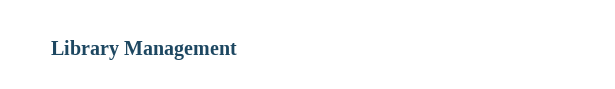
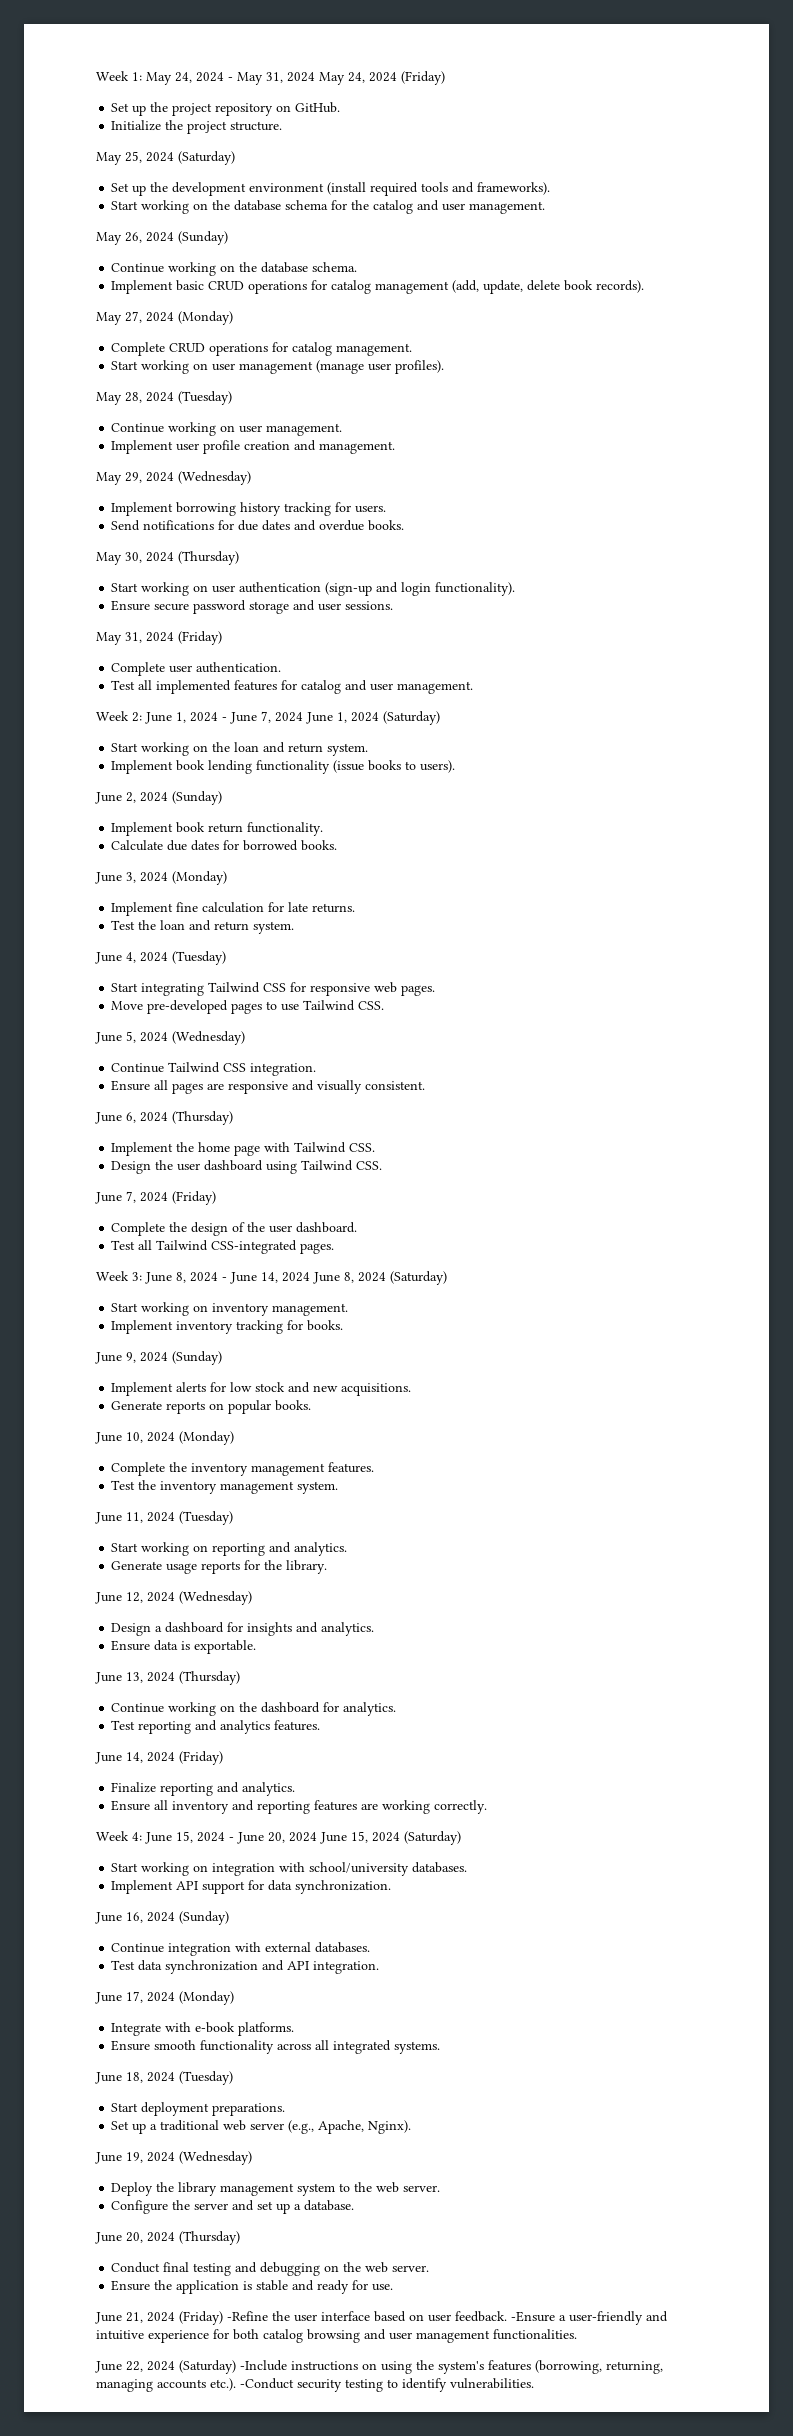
- Library Management
+ Week 1: May 24, 2024 - May 31, 2024 May 24, 2024 (Friday)
+ Set up the project repository on GitHub.
+ Initialize the project structure.
+ May 25, 2024 (Saturday)
+ Set up the development environment (install required tools and frameworks).
+ Start working on the database schema for the catalog and user management.
+ May 26, 2024 (Sunday)
+ Continue working on the database schema.
+ Implement basic CRUD operations for catalog management (add, update, delete book records).
+ May 27, 2024 (Monday)
+ Complete CRUD operations for catalog management.
+ Start working on user management (manage user profiles).
+ May 28, 2024 (Tuesday)
+ Continue working on user management.
+ Implement user profile creation and management.
+ May 29, 2024 (Wednesday)
+ Implement borrowing history tracking for users.
+ Send notifications for due dates and overdue books.
+ May 30, 2024 (Thursday)
+ Start working on user authentication (sign-up and login functionality).
+ Ensure secure password storage and user sessions.
+ May 31, 2024 (Friday)
+ Complete user authentication.
+ Test all implemented features for catalog and user management.
+ Week 2: June 1, 2024 - June 7, 2024 June 1, 2024 (Saturday)
+ Start working on the loan and return system.
+ Implement book lending functionality (issue books to users).
+ June 2, 2024 (Sunday)
+ Implement book return functionality.
+ Calculate due dates for borrowed books.
+ June 3, 2024 (Monday)
+ Implement fine calculation for late returns.
+ Test the loan and return system.
+ June 4, 2024 (Tuesday)
+ Start integrating Tailwind CSS for responsive web pages.
+ Move pre-developed pages to use Tailwind CSS.
+ June 5, 2024 (Wednesday)
+ Continue Tailwind CSS integration.
+ Ensure all pages are responsive and visually consistent.
+ June 6, 2024 (Thursday)
+ Implement the home page with Tailwind CSS.
+ Design the user dashboard using Tailwind CSS.
+ June 7, 2024 (Friday)
+ Complete the design of the user dashboard.
+ Test all Tailwind CSS-integrated pages.
+ Week 3: June 8, 2024 - June 14, 2024 June 8, 2024 (Saturday)
+ Start working on inventory management.
+ Implement inventory tracking for books.
+ June 9, 2024 (Sunday)
+ Implement alerts for low stock and new acquisitions.
+ Generate reports on popular books.
+ June 10, 2024 (Monday)
+ Complete the inventory management features.
+ Test the inventory management system.
+ June 11, 2024 (Tuesday)
+ Start working on reporting and analytics.
+ Generate usage reports for the library.
+ June 12, 2024 (Wednesday)
+ Design a dashboard for insights and analytics.
+ Ensure data is exportable.
+ June 13, 2024 (Thursday)
+ Continue working on the dashboard for analytics.
+ Test reporting and analytics features.
+ June 14, 2024 (Friday)
+ Finalize reporting and analytics.
+ Ensure all inventory and reporting features are working correctly.
+ Week 4: June 15, 2024 - June 20, 2024 June 15, 2024 (Saturday)
+ Start working on integration with school/university databases.
+ Implement API support for data synchronization.
+ June 16, 2024 (Sunday)
+ Continue integration with external databases.
+ Test data synchronization and API integration.
+ June 17, 2024 (Monday)
+ Integrate with e-book platforms.
+ Ensure smooth functionality across all integrated systems.
+ June 18, 2024 (Tuesday)
+ Start deployment preparations.
+ Set up a traditional web server (e.g., Apache, Nginx).
+ June 19, 2024 (Wednesday)
+ Deploy the library management system to the web server.
+ Configure the server and set up a database.
+ June 20, 2024 (Thursday)
+ Conduct final testing and debugging on the web server.
+ Ensure the application is stable and ready for use.
+ June 21, 2024 (Friday) -Refine the user interface based on user feedback. -Ensure a user-friendly and intuitive experience for both catalog browsing and user management functionalities.
+ June 22, 2024 (Saturday) -Include instructions on using the system's features (borrowing, returning, managing accounts etc.). -Conduct security testing to identify vulnerabilities.

